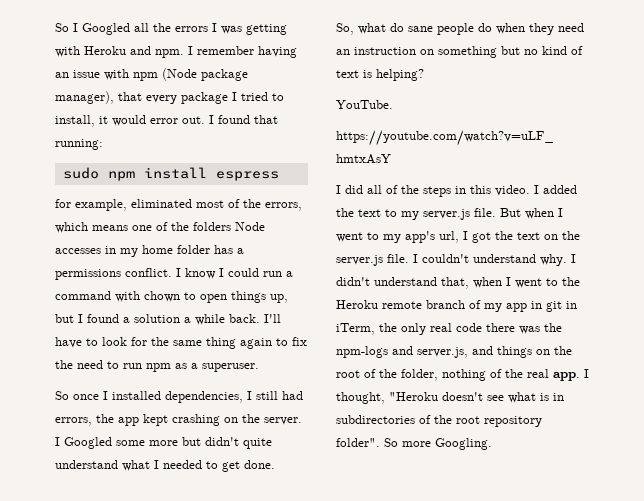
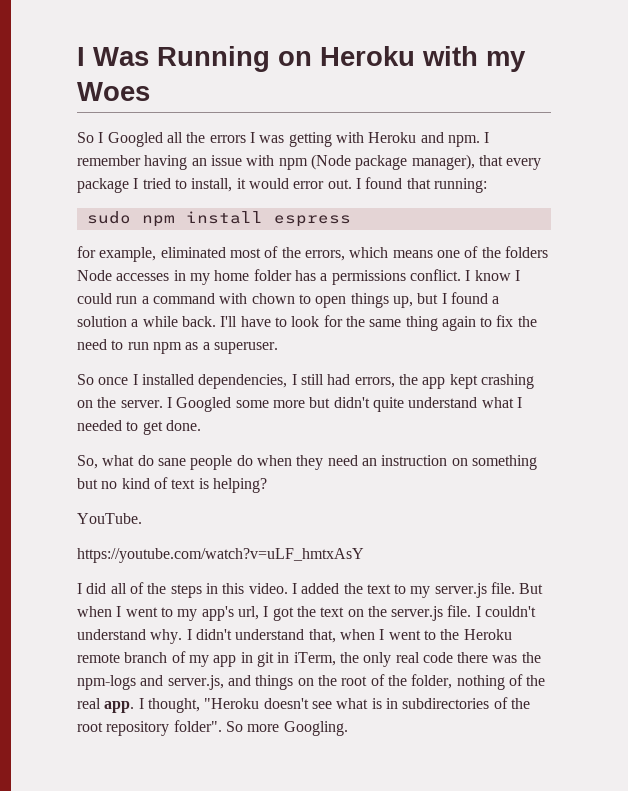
+ I Was Running on Heroku with my Woes

